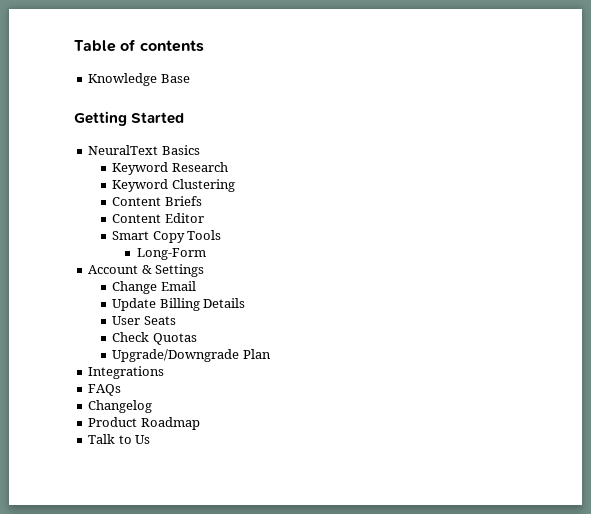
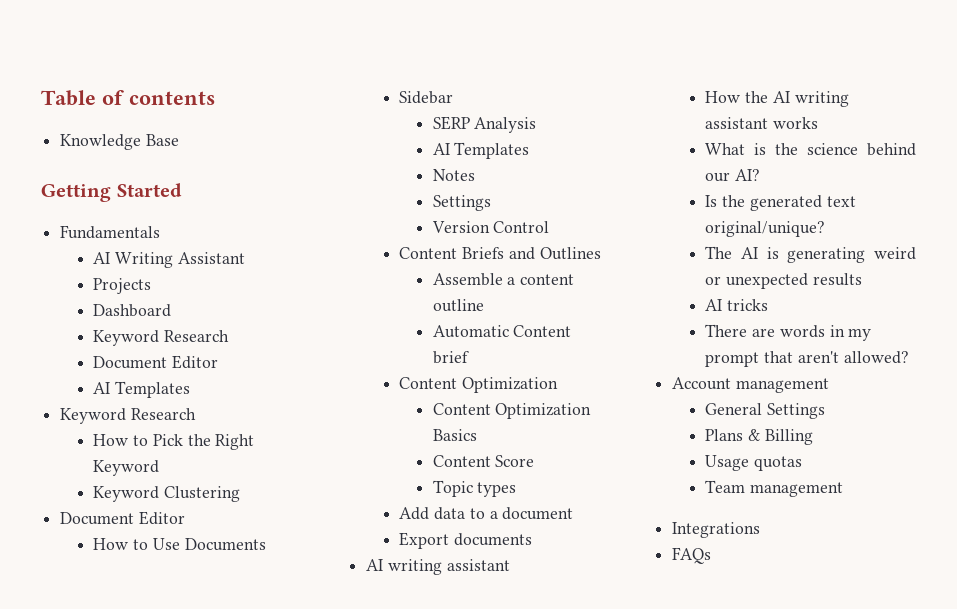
- NeuralText Basics
+ Fundamentals
+ AI Writing Assistant
+ Projects
+ Dashboard
  Keyword Research
+ Document Editor
+ AI Templates
+ Keyword Research
+ How to Pick the Right Keyword
  Keyword Clustering
- Content Briefs
- Content Editor
- Smart Copy Tools
- Long-Form
+ Document Editor
+ How to Use Documents
+ Sidebar
+ SERP Analysis
+ AI Templates
+ Notes
+ Settings
+ Version Control
+ Content Briefs and Outlines
+ Assemble a content outline
+ Automatic Content brief
+ Content Optimization
+ Content Optimization Basics
+ Content Score
+ Topic types
+ Add data to a document
+ Export documents
+ AI writing assistant
+ How the AI writing assistant works
+ What is the science behind our AI?
+ Is the generated text original/unique?
+ The AI is generating weird or unexpected results
+ AI tricks
+ There are words in my prompt that aren't allowed?
- Account & Settings
- Change Email
- Update Billing Details
- User Seats
- Check Quotas
- Upgrade/Downgrade Plan
+ Account management
+ General Settings
+ Plans & Billing
+ Usage quotas
+ Team management
  Integrations
  FAQs
- Changelog
- Product Roadmap
- Talk to Us

